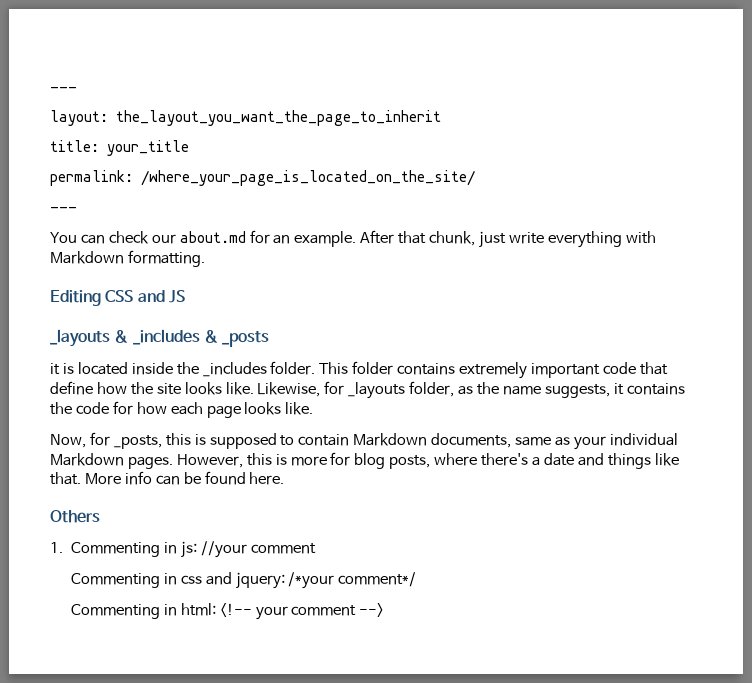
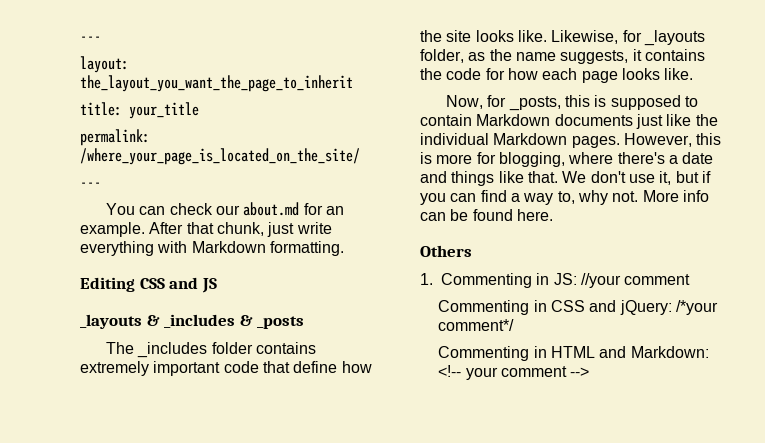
- it is located inside the _includes folder. This folder contains extremely important code that define how the site looks like.
+ The _includes folder contains extremely important code that define how the site looks like.
- Now, for _posts, this is supposed to contain Markdown documents, same as your individual Markdown pages.
+ Now, for _posts, this is supposed to contain Markdown documents just like the individual Markdown pages.
- However, this is more for blog posts, where there's a date and things like that.
+ However, this is more for blogging, where there's a date and things like that.
+ We don't use it, but if you can find a way to, why not.
- 1. Commenting in js: //your comment
+ 1. Commenting in JS: //your comment
- Commenting in css and jquery: /*your comment*/
+ Commenting in CSS and jQuery: /*your comment*/
- Commenting in html: <!-- your comment -->
+ Commenting in HTML and Markdown: <!-- your comment -->

